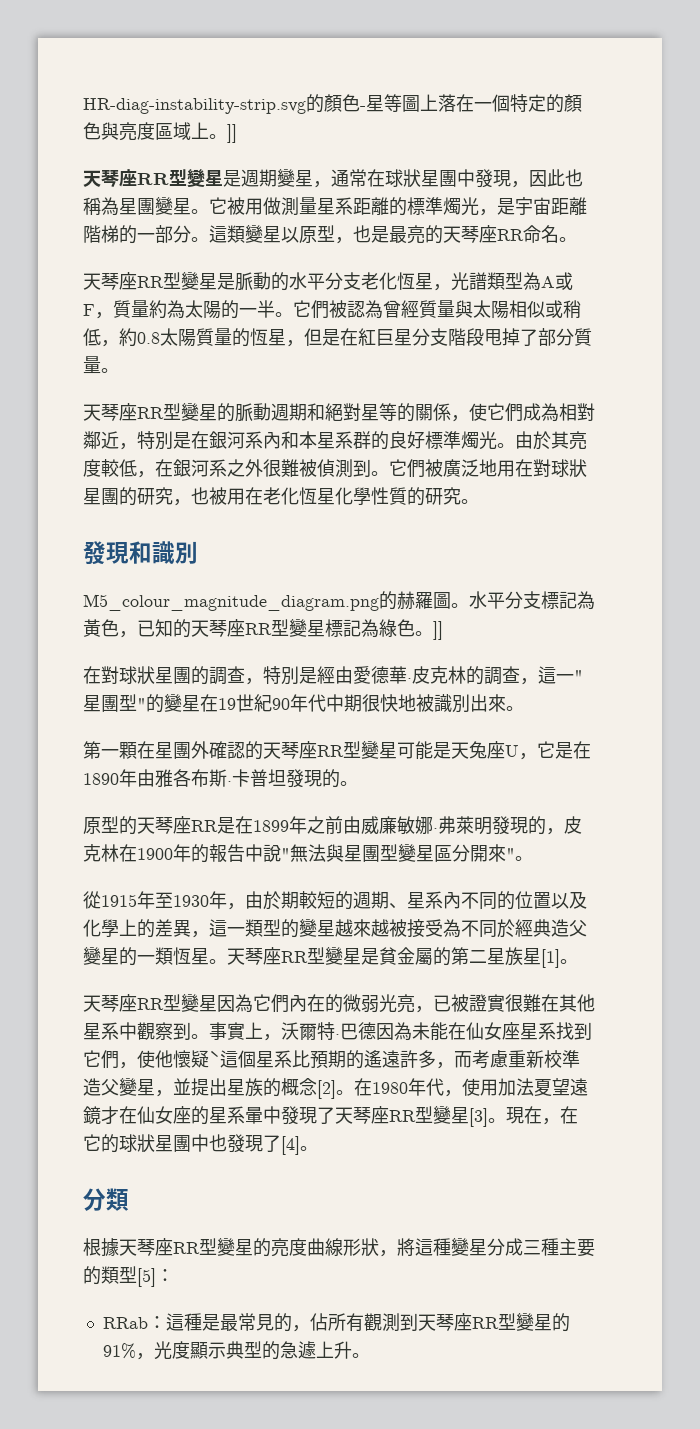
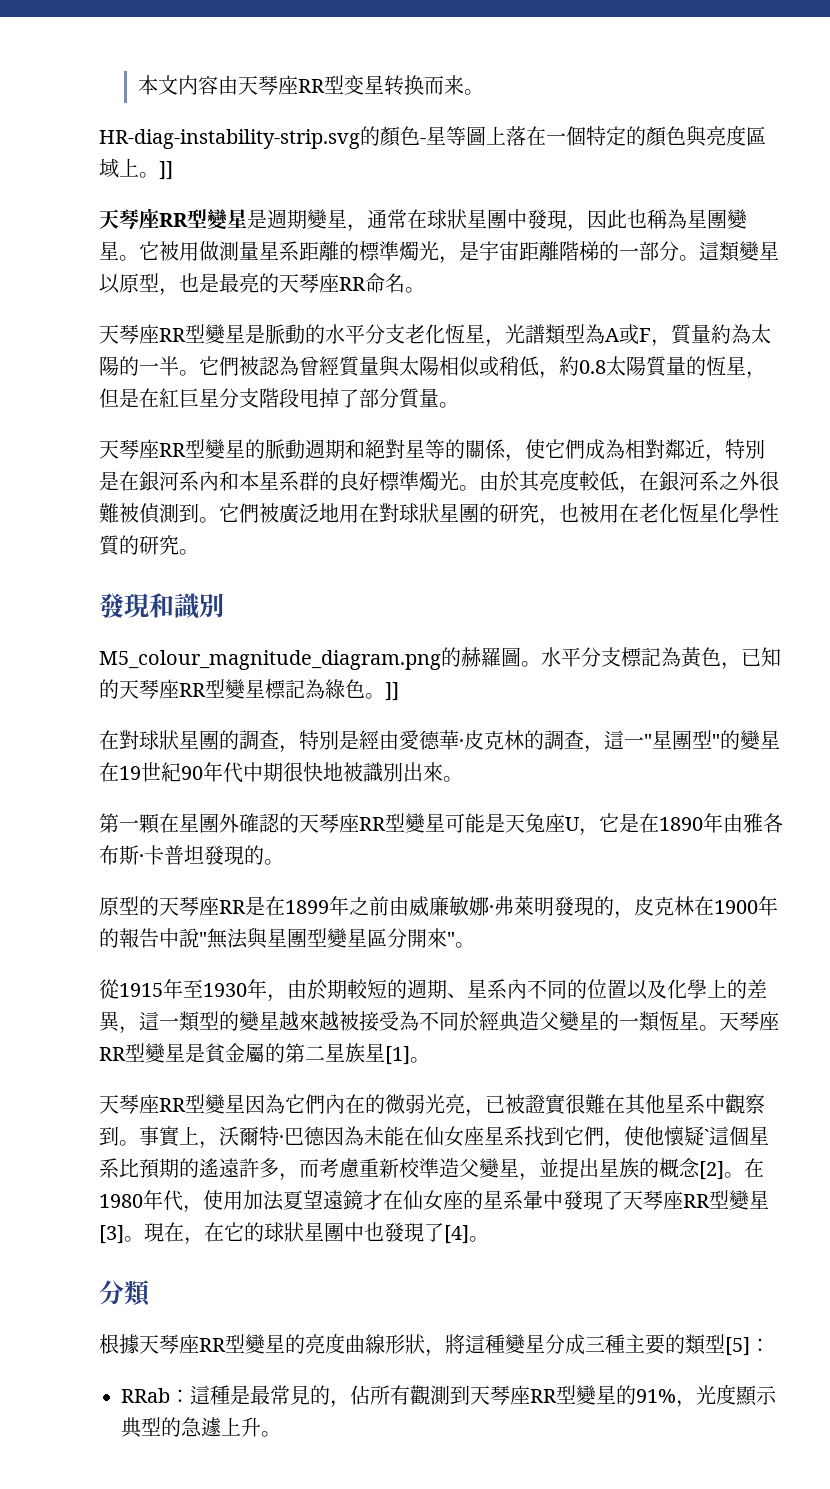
+ 本文内容由天琴座RR型变星转换而来。

